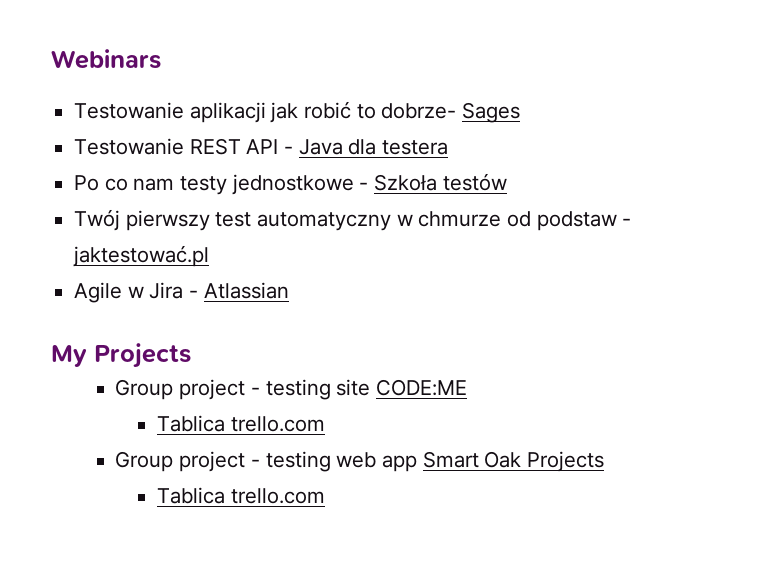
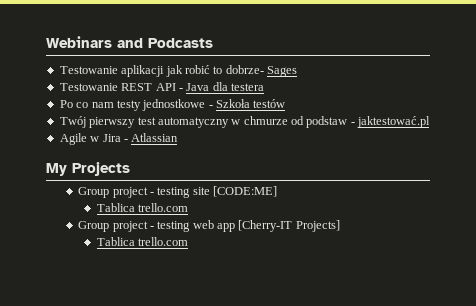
- Webinars
+ Webinars and Podcasts
- Group project - testing site CODE:ME
+ Group project - testing site [CODE:ME]
- Group project - testing web app Smart Oak Projects
+ Group project - testing web app [Cherry-IT Projects]

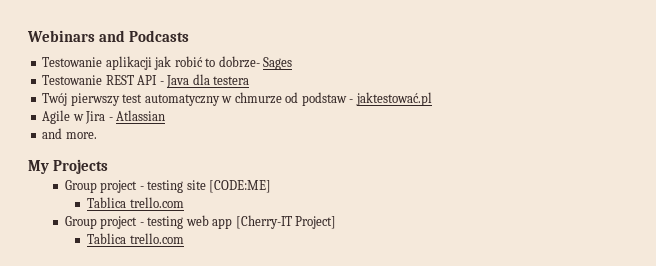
- Po co nam testy jednostkowe - Szkoła testów
+ and more.
- Group project - testing web app [Cherry-IT Projects]
+ Group project - testing web app [Cherry-IT Project]

